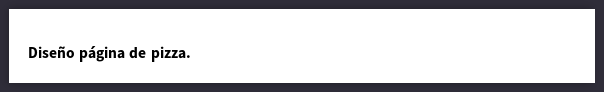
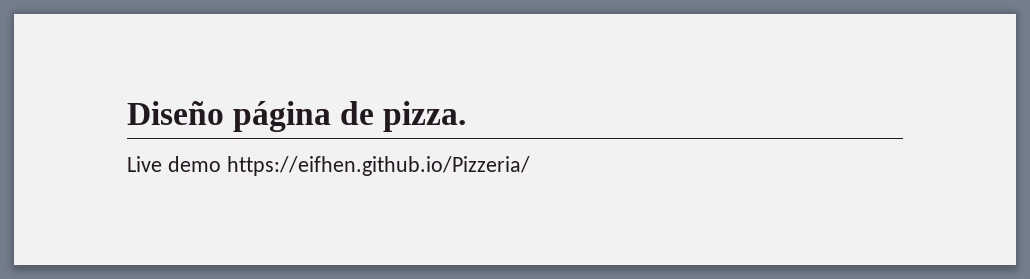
+ Live demo https://eifhen.github.io/Pizzeria/

